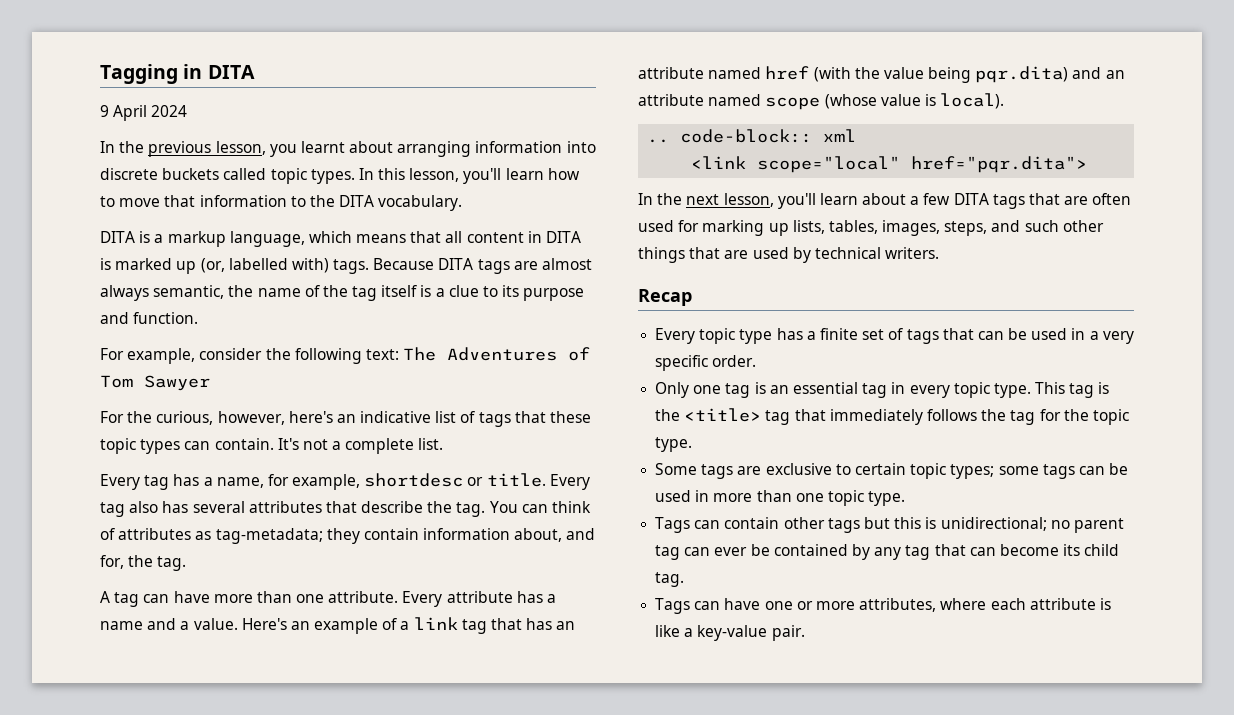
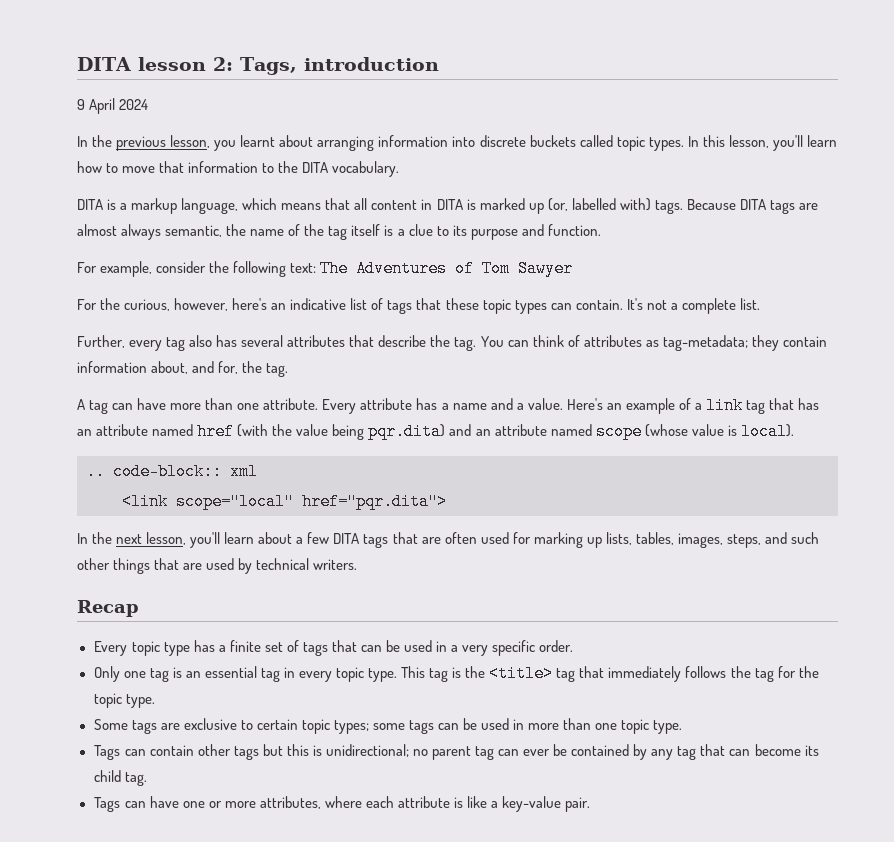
- Tagging in DITA
+ DITA lesson 2: Tags, introduction
- Every tag has a name, for example, shortdesc or title. Every tag also has several attributes that describe the tag.
+ Further, every tag also has several attributes that describe the tag.

